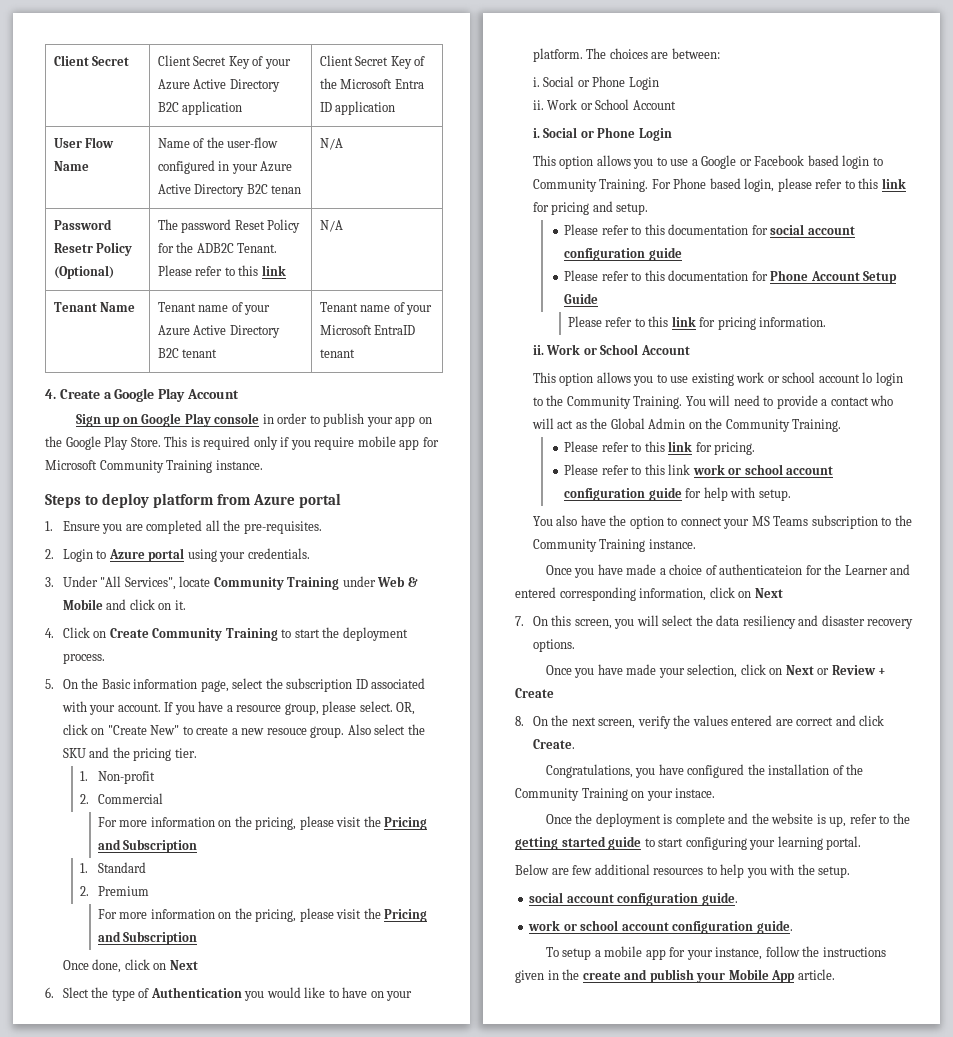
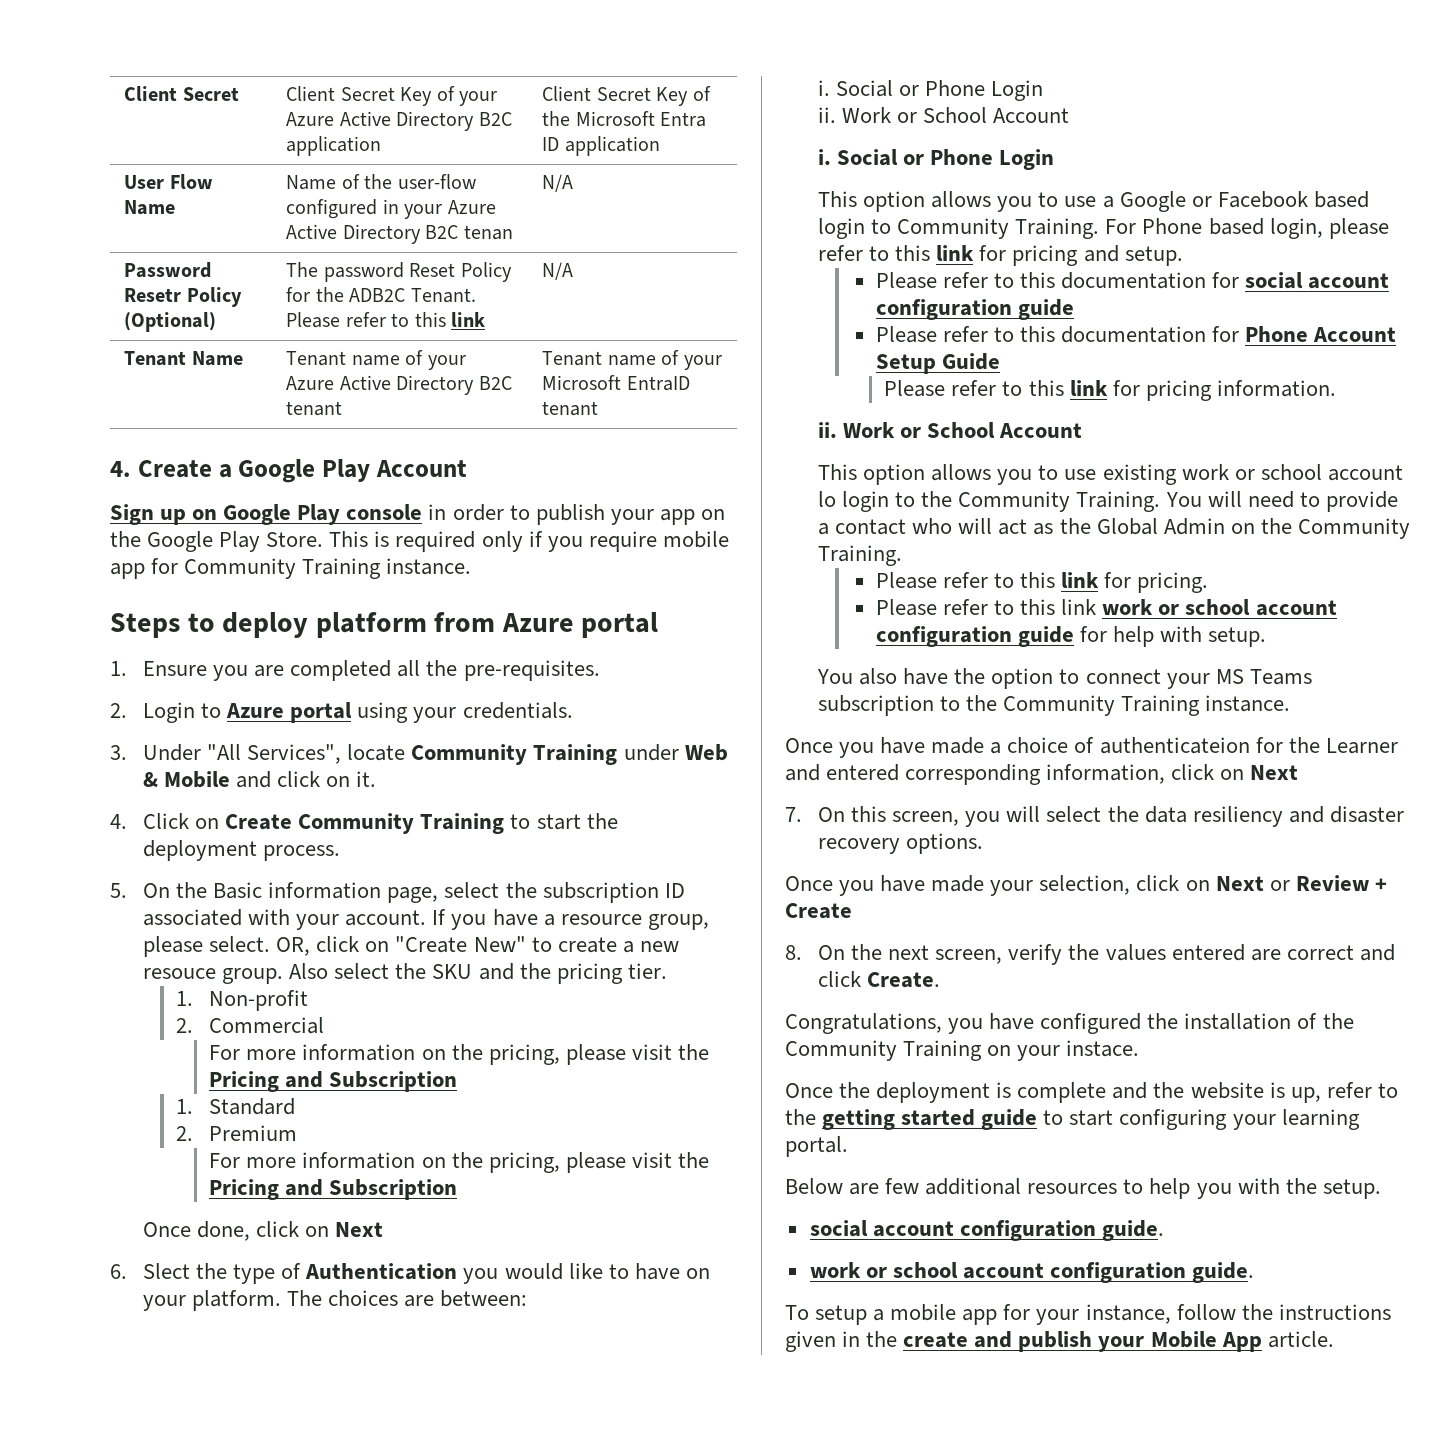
- This is required only if you require mobile app for Microsoft Community Training instance.
+ This is required only if you require mobile app for Community Training instance.

